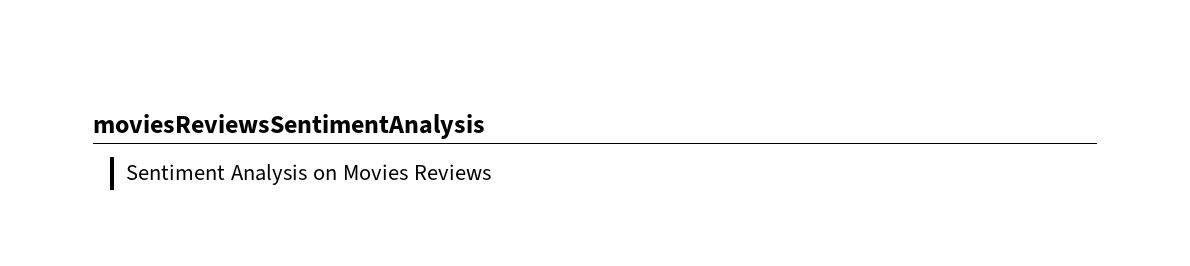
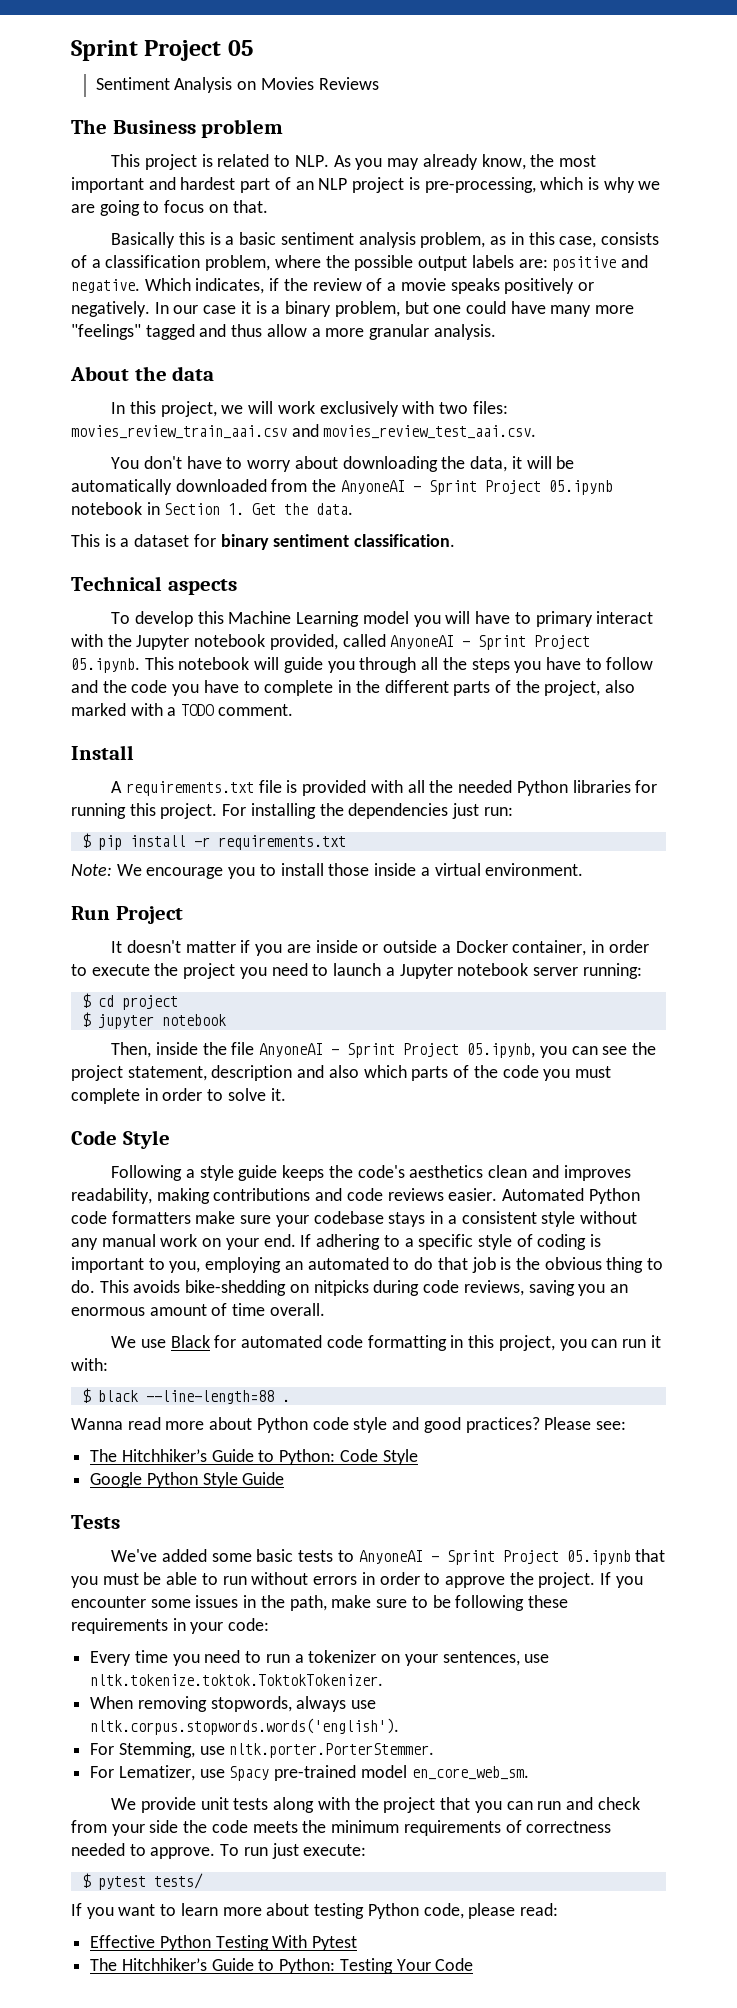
- moviesReviewsSentimentAnalysis
+ Sprint Project 05
+ The Business problem
+ This project is related to NLP. As you may already know, the most important and hardest part of an NLP project is pre-processing, which is why we are going to focus on that.
+ Basically this is a basic sentiment analysis problem, as in this case, consists of a classification problem, where the possible output labels are: positive and negative. Which indicates, if the review of a movie speaks positively or negatively. In our case it is a binary problem, but one could have many more "feelings" tagged and thus allow a more granular analysis.
+ About the data
+ In this project, we will work exclusively with two files: movies_review_train_aai.csv and movies_review_test_aai.csv.
+ You don't have to worry about downloading the data, it will be automatically downloaded from the AnyoneAI - Sprint Project 05.ipynb notebook in Section 1. Get the data.
+ This is a dataset for binary sentiment classification.
+ Technical aspects
+ To develop this Machine Learning model you will have to primary interact with the Jupyter notebook provided, called AnyoneAI - Sprint Project 05.ipynb. This notebook will guide you through all the steps you have to follow and the code you have to complete in the different parts of the project, also marked with a TODO comment.
+ Install
+ A requirements.txt file is provided with all the needed Python libraries for running this project. For installing the dependencies just run:
+ $ pip install -r requirements.txt
+ Note: We encourage you to install those inside a virtual environment.
+ Run Project
+ It doesn't matter if you are inside or outside a Docker container, in order to execute the project you need to launch a Jupyter notebook server running:
+ $ cd project
+ $ jupyter notebook
+ Then, inside the file AnyoneAI - Sprint Project 05.ipynb, you can see the project statement, description and also which parts of the code you must complete in order to solve it.
+ Code Style
+ Following a style guide keeps the code's aesthetics clean and improves readability, making contributions and code reviews easier. Automated Python code formatters make sure your codebase stays in a consistent style without any manual work on your end. If adhering to a specific style of coding is important to you, employing an automated to do that job is the obvious thing to do. This avoids bike-shedding on nitpicks during code reviews, saving you an enormous amount of time overall.
+ We use Black for automated code formatting in this project, you can run it with:
+ $ black --line-length=88 .
+ Wanna read more about Python code style and good practices? Please see:
+ The Hitchhiker’s Guide to Python: Code Style
+ Google Python Style Guide
+ Tests
+ We've added some basic tests to AnyoneAI - Sprint Project 05.ipynb that you must be able to run without errors in order to approve the project. If you encounter some issues in the path, make sure to be following these requirements in your code:
+ Every time you need to run a tokenizer on your sentences, use nltk.tokenize.toktok.ToktokTokenizer.
+ When removing stopwords, always use nltk.corpus.stopwords.words('english').
+ For Stemming, use nltk.porter.PorterStemmer.
+ For Lematizer, use Spacy pre-trained model en_core_web_sm.
+ We provide unit tests along with the project that you can run and check from your side the code meets the minimum requirements of correctness needed to approve. To run just execute:
+ $ pytest tests/
+ If you want to learn more about testing Python code, please read:
+ Effective Python Testing With Pytest
+ The Hitchhiker’s Guide to Python: Testing Your Code

